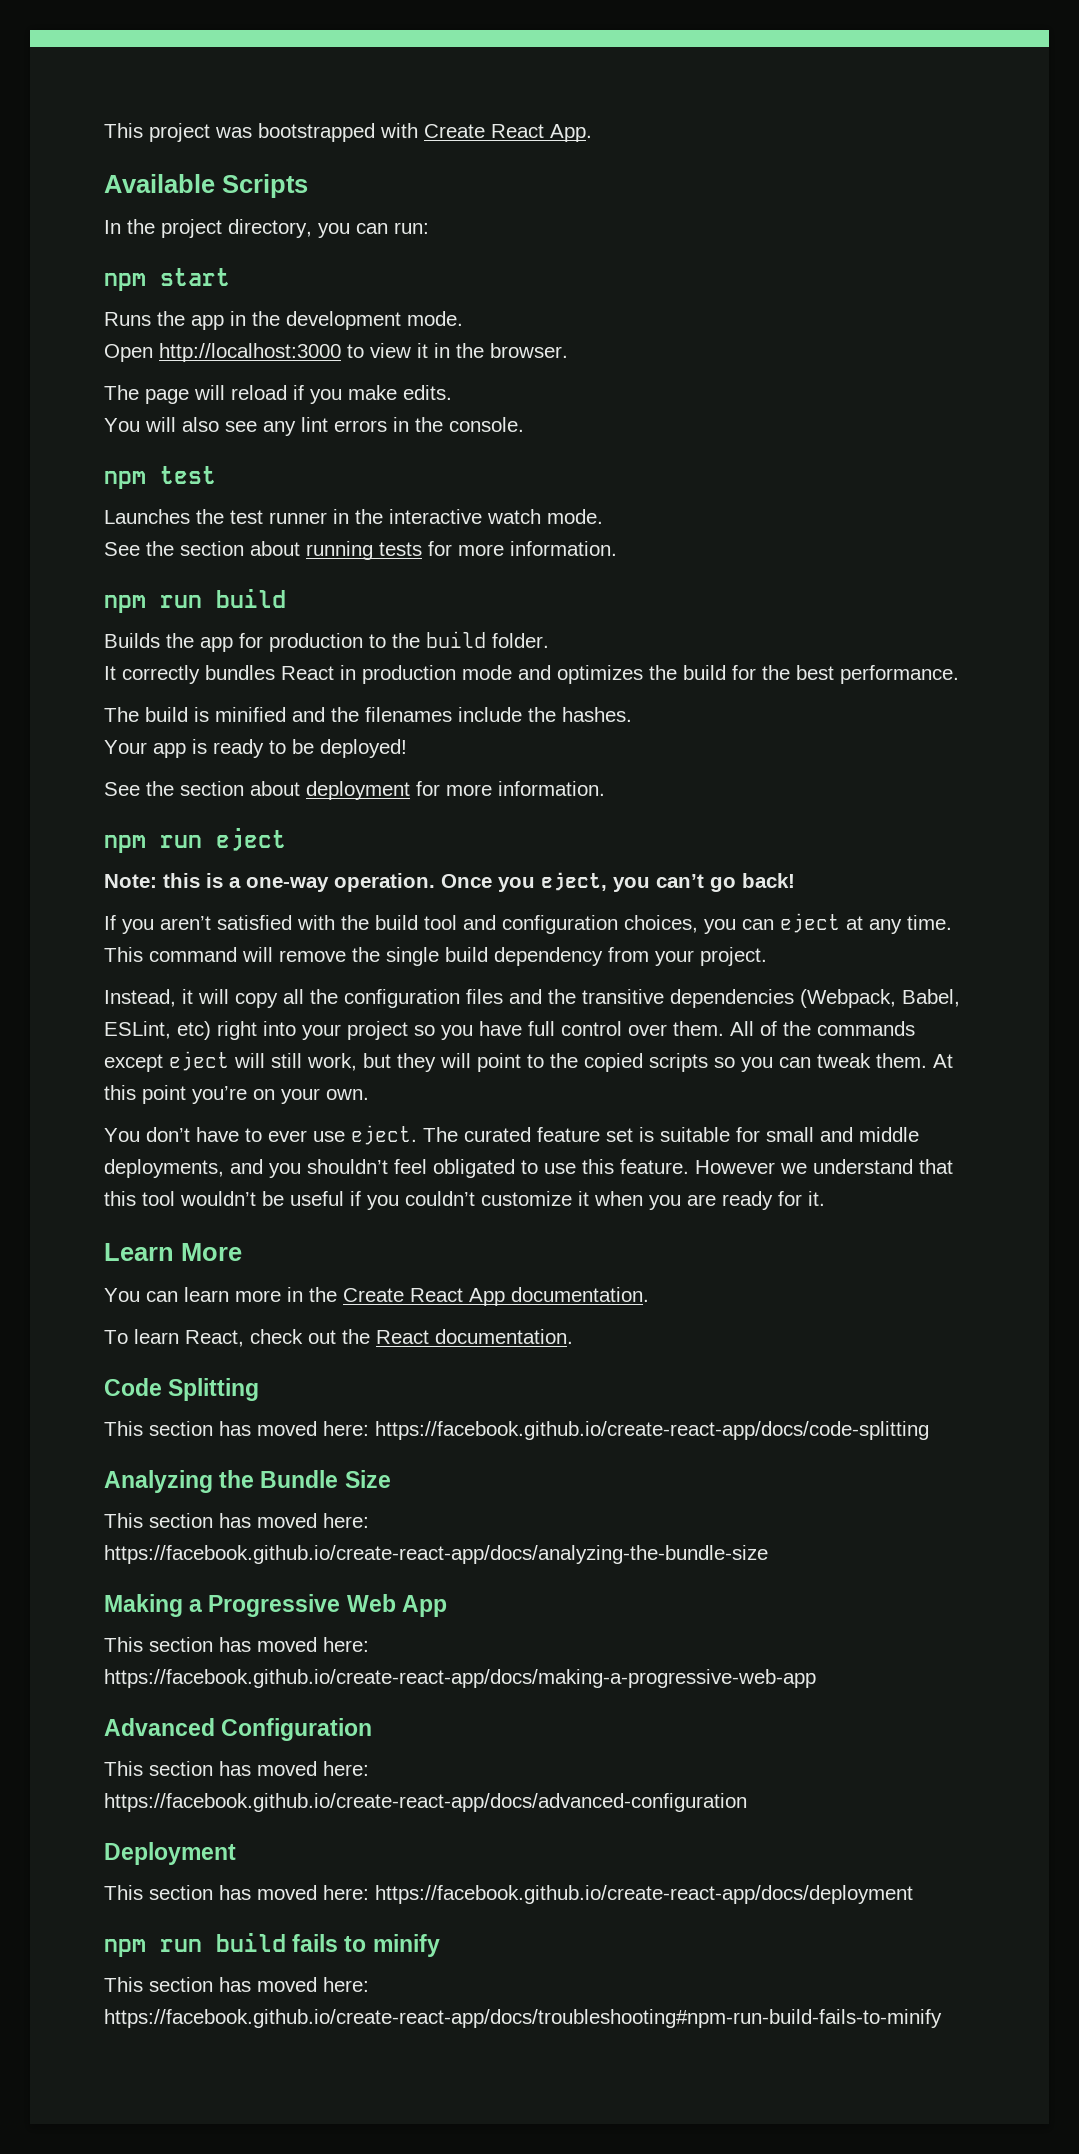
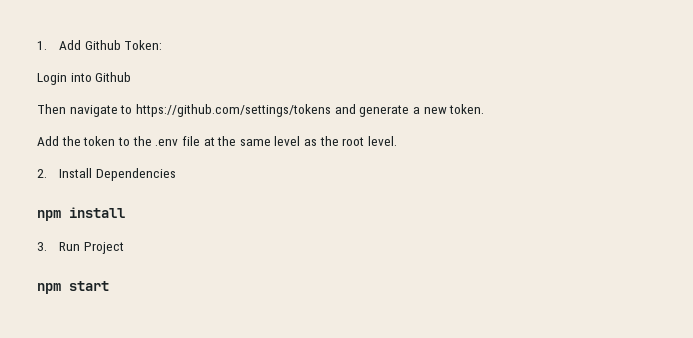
- This project was bootstrapped with Create React App.
- Available Scripts
- In the project directory, you can run:
+ 1. Add Github Token:
+ Login into Github
+ Then navigate to https://github.com/settings/tokens and generate a new token.
+ Add the token to the .env file at the same level as the root level.
+ 2. Install Dependencies
+ npm install
+ 3. Run Project
  npm start
- Runs the app in the development mode.
- Open http://localhost:3000 to view it in the browser.
- The page will reload if you make edits.
- You will also see any lint errors in the console.
- npm test
- Launches the test runner in the interactive watch mode.
- See the section about running tests for more information.
- npm run build
- Builds the app for production to the build folder.
- It correctly bundles React in production mode and optimizes the build for the best performance.
- The build is minified and the filenames include the hashes.
- Your app is ready to be deployed!
- See the section about deployment for more information.
- npm run eject
- Note: this is a one-way operation. Once you eject, you can’t go back!
- If you aren’t satisfied with the build tool and configuration choices, you can eject at any time. This command will remove the single build dependency from your project.
- Instead, it will copy all the configuration files and the transitive dependencies (Webpack, Babel, ESLint, etc) right into your project so you have full control over them. All of the commands except eject will still work, but they will point to the copied scripts so you can tweak them. At this point you’re on your own.
- You don’t have to ever use eject. The curated feature set is suitable for small and middle deployments, and you shouldn’t feel obligated to use this feature. However we understand that this tool wouldn’t be useful if you couldn’t customize it when you are ready for it.
- Learn More
- You can learn more in the Create React App documentation.
- To learn React, check out the React documentation.
- Code Splitting
- This section has moved here: https://facebook.github.io/create-react-app/docs/code-splitting
- Analyzing the Bundle Size
- This section has moved here: https://facebook.github.io/create-react-app/docs/analyzing-the-bundle-size
- Making a Progressive Web App
- This section has moved here: https://facebook.github.io/create-react-app/docs/making-a-progressive-web-app
- Advanced Configuration
- This section has moved here: https://facebook.github.io/create-react-app/docs/advanced-configuration
- Deployment
- This section has moved here: https://facebook.github.io/create-react-app/docs/deployment
- npm run build fails to minify
- This section has moved here: https://facebook.github.io/create-react-app/docs/troubleshooting#npm-run-build-fails-to-minify

